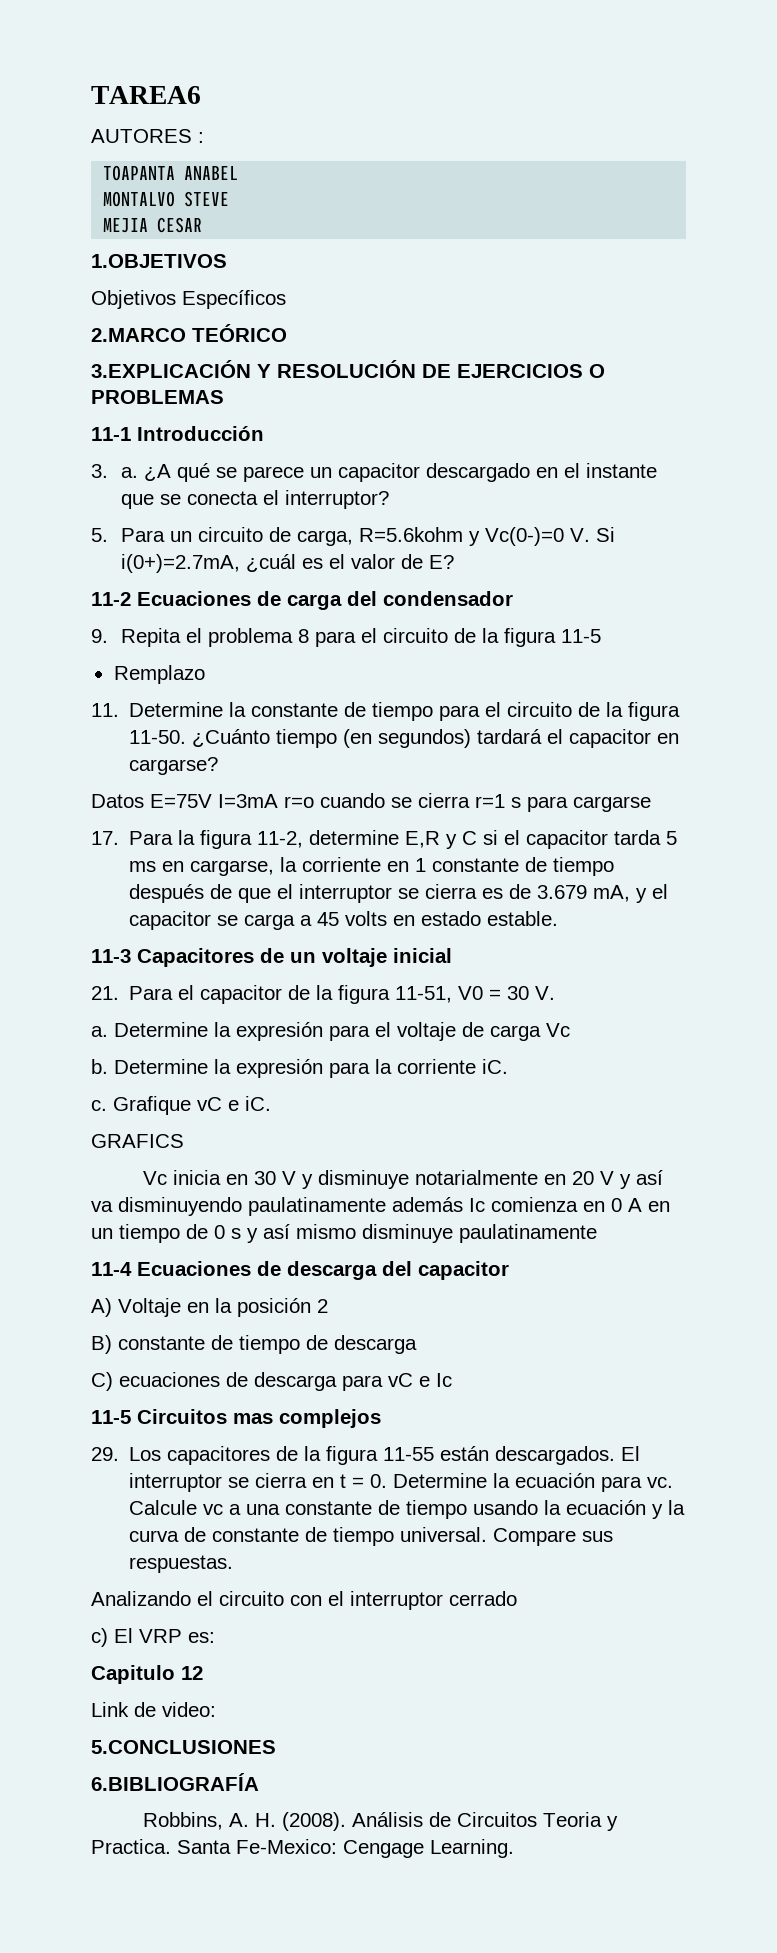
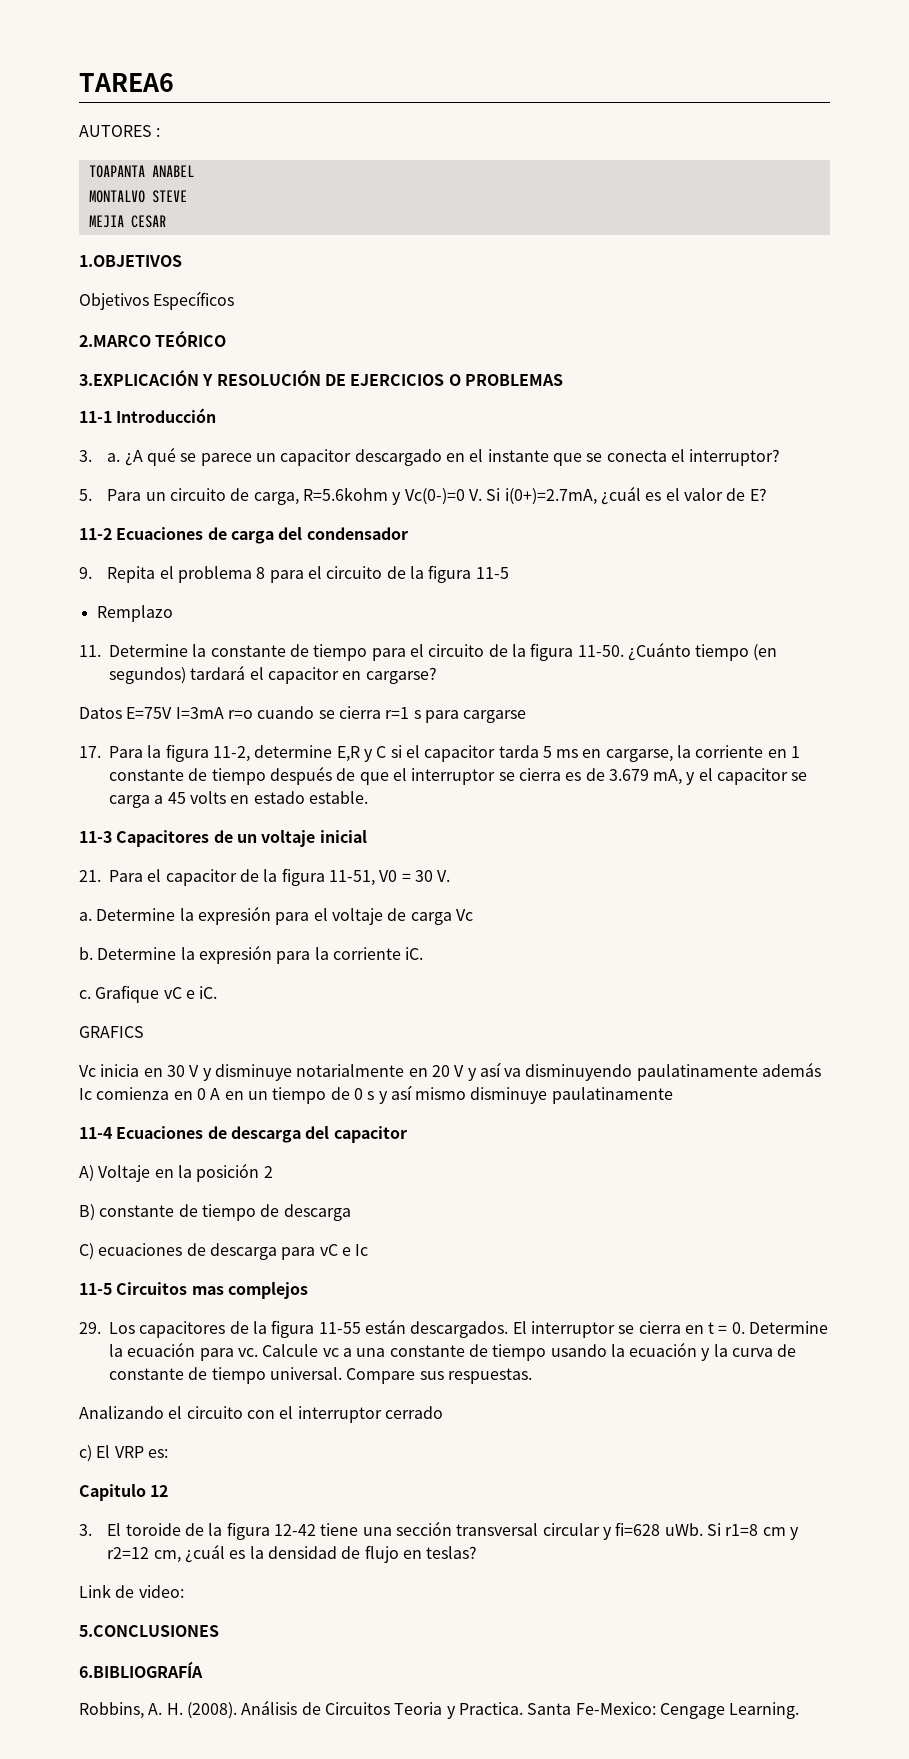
+ 3. El toroide de la figura 12-42 tiene una sección transversal circular y fi=628 uWb. Si r1=8 cm y r2=12 cm, ¿cuál es la densidad de flujo en teslas?

